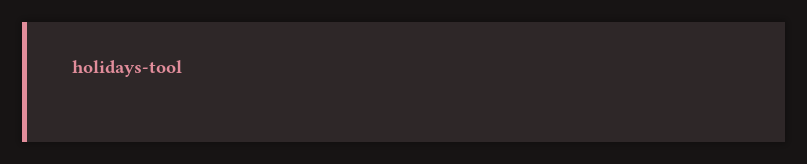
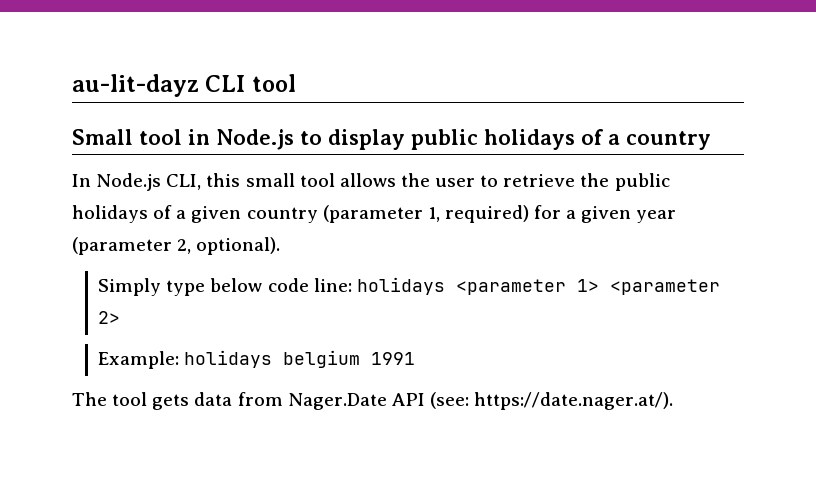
- holidays-tool
+ au-lit-dayz CLI tool
+ Small tool in Node.js to display public holidays of a country
+ In Node.js CLI, this small tool allows the user to retrieve the public holidays of a given country (parameter 1, required) for a given year (parameter 2, optional).
+ Simply type below code line: holidays <parameter 1> <parameter 2>
+ Example: holidays belgium 1991
+ The tool gets data from Nager.Date API (see: https://date.nager.at/).

